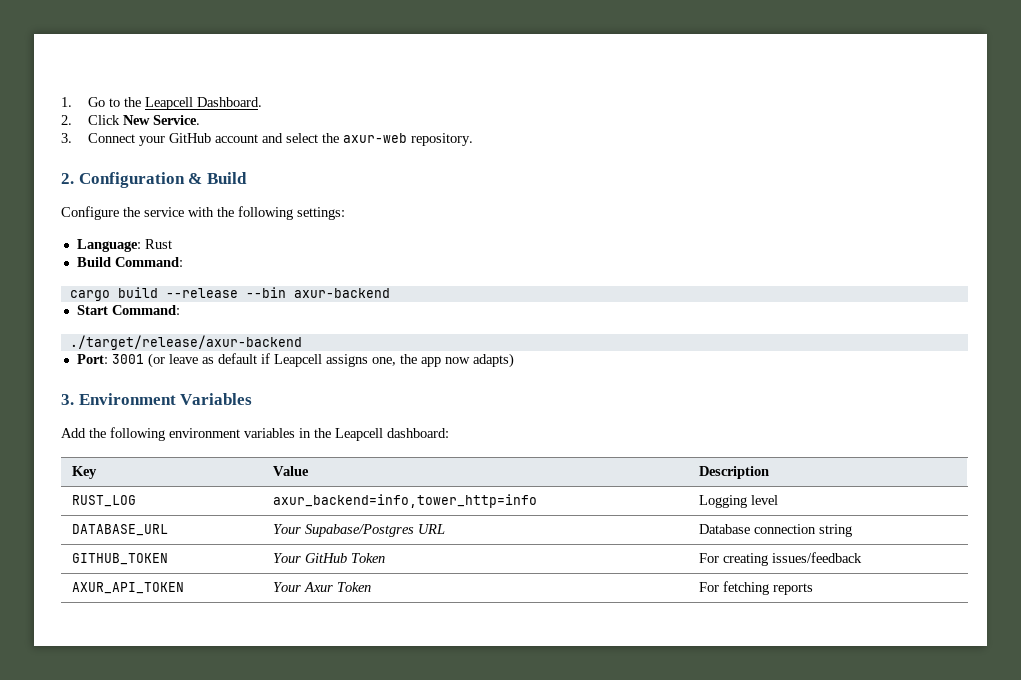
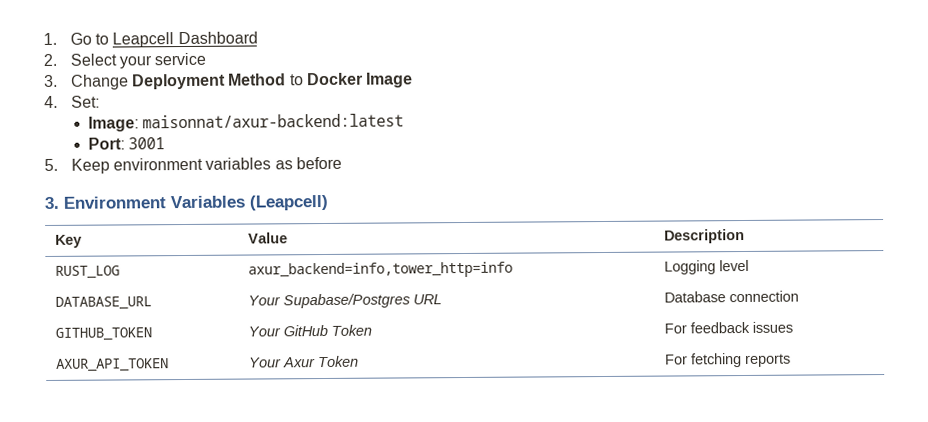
- 1. Go to the Leapcell Dashboard.
- 2. Click New Service.
- 3. Connect your GitHub account and select the axur-web repository.
- 2. Configuration & Build
- Configure the service with the following settings:
- Language: Rust
- Build Command:
- cargo build --release --bin axur-backend
- Start Command:
- ./target/release/axur-backend
- Port: 3001 (or leave as default if Leapcell assigns one, the app now adapts)
- 3. Environment Variables
- Add the following environment variables in the Leapcell dashboard:
+ 1. Go to Leapcell Dashboard
+ 2. Select your service
+ 3. Change Deployment Method to Docker Image
+ 4. Set:
+ Image: maisonnat/axur-backend:latest
+ Port: 3001
+ 5. Keep environment variables as before
+ 3. Environment Variables (Leapcell)
- DATABASE_URL | Your Supabase/Postgres URL | Database connection string
+ DATABASE_URL | Your Supabase/Postgres URL | Database connection
- GITHUB_TOKEN | Your GitHub Token | For creating issues/feedback
+ GITHUB_TOKEN | Your GitHub Token | For feedback issues

